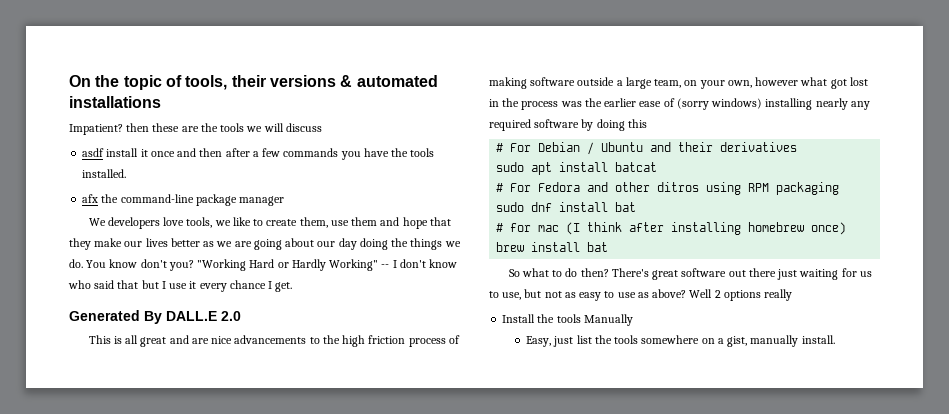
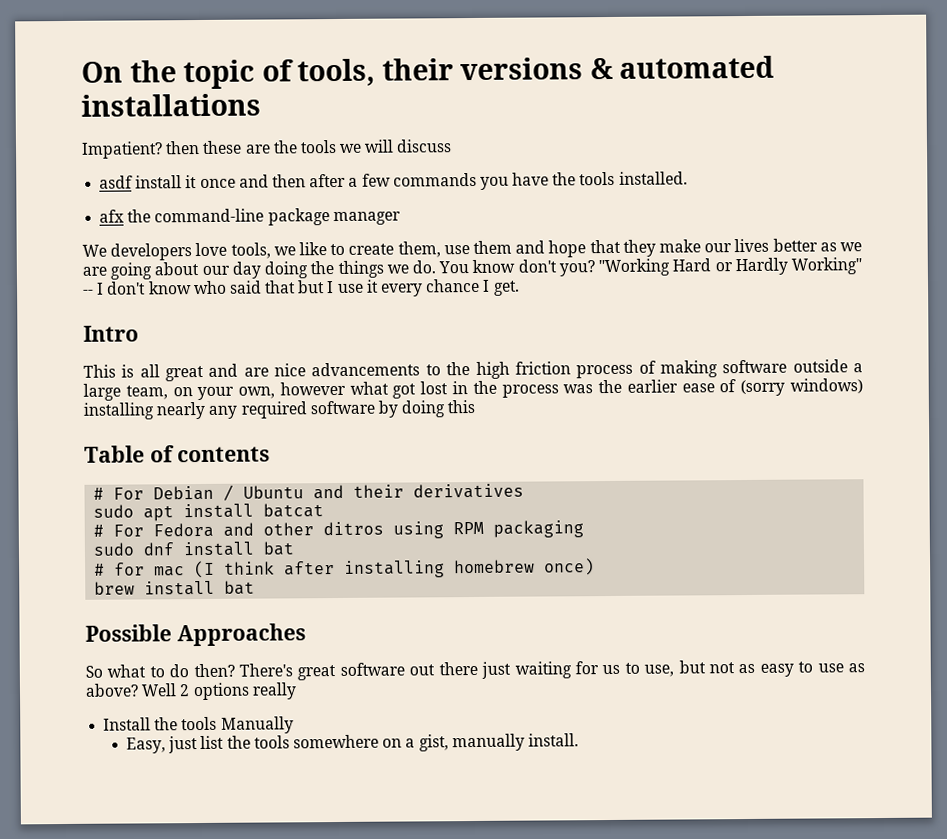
- Generated By DALL.E 2.0
+ Intro
+ Table of contents
+ Possible Approaches

